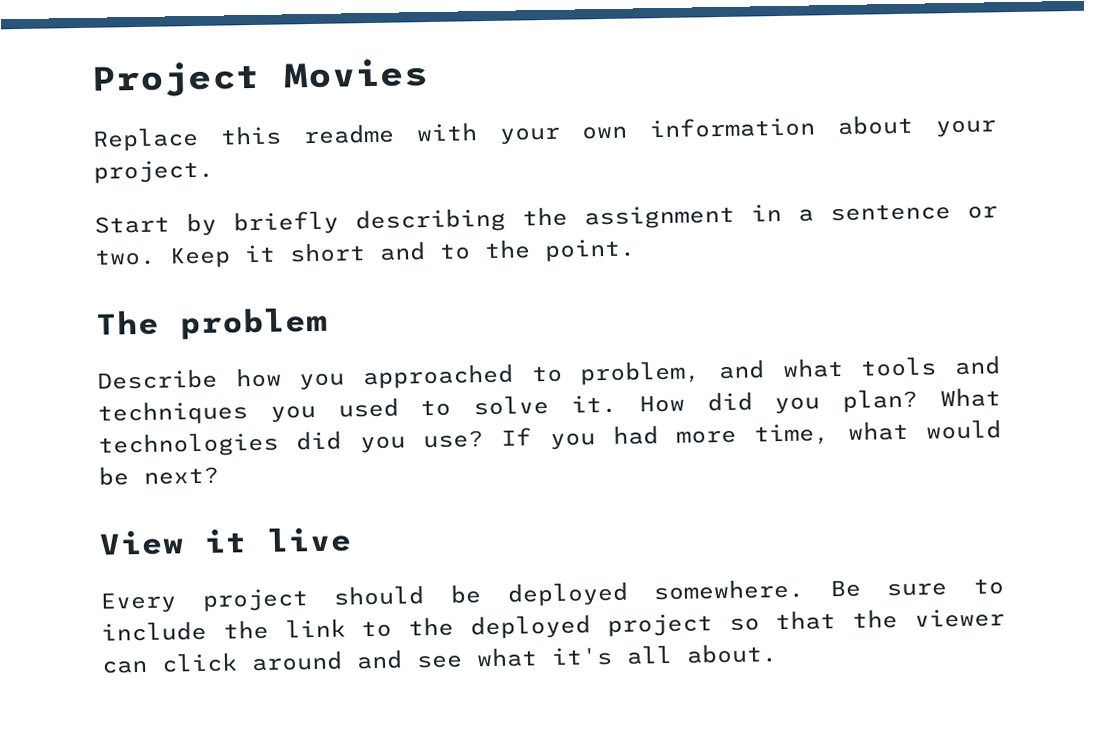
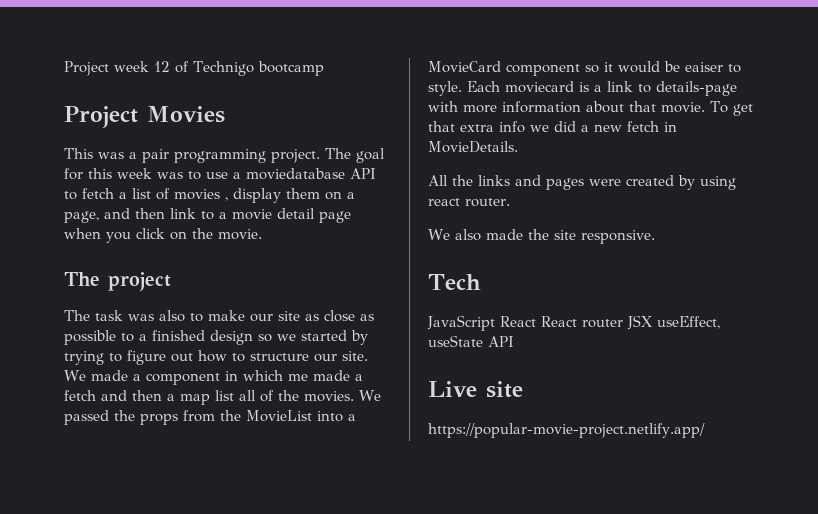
+ Project week 12 of Technigo bootcamp
  Project Movies
- Replace this readme with your own information about your project.
- Start by briefly describing the assignment in a sentence or two. Keep it short and to the point.
- The problem
- Describe how you approached to problem, and what tools and techniques you used to solve it. How did you plan? What technologies did you use? If you had more time, what would be next?
- View it live
- Every project should be deployed somewhere. Be sure to include the link to the deployed project so that the viewer can click around and see what it's all about.
+ This was a pair programming project. The goal for this week was to use a moviedatabase API to fetch a list of movies , display them on a page, and then link to a movie detail page when you click on the movie.
+ The project
+ The task was also to make our site as close as possible to a finished design so we started by trying to figure out how to structure our site. We made a component in which me made a fetch and then a map list all of the movies. We passed the props from the MovieList into a MovieCard component so it would be eaiser to style. Each moviecard is a link to details-page with more information about that movie. To get that extra info we did a new fetch in MovieDetails.
+ All the links and pages were created by using react router.
+ We also made the site responsive.
+ Tech
+ JavaScript React React router JSX useEffect, useState API
+ Live site
+ https://popular-movie-project.netlify.app/

